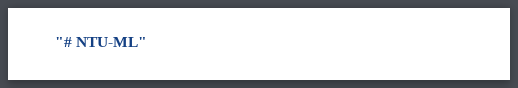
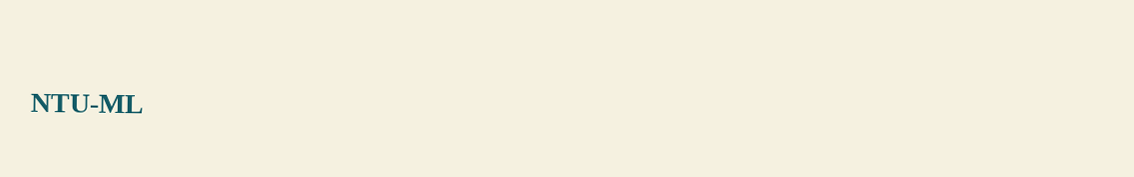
- "# NTU-ML"
+ NTU-ML

